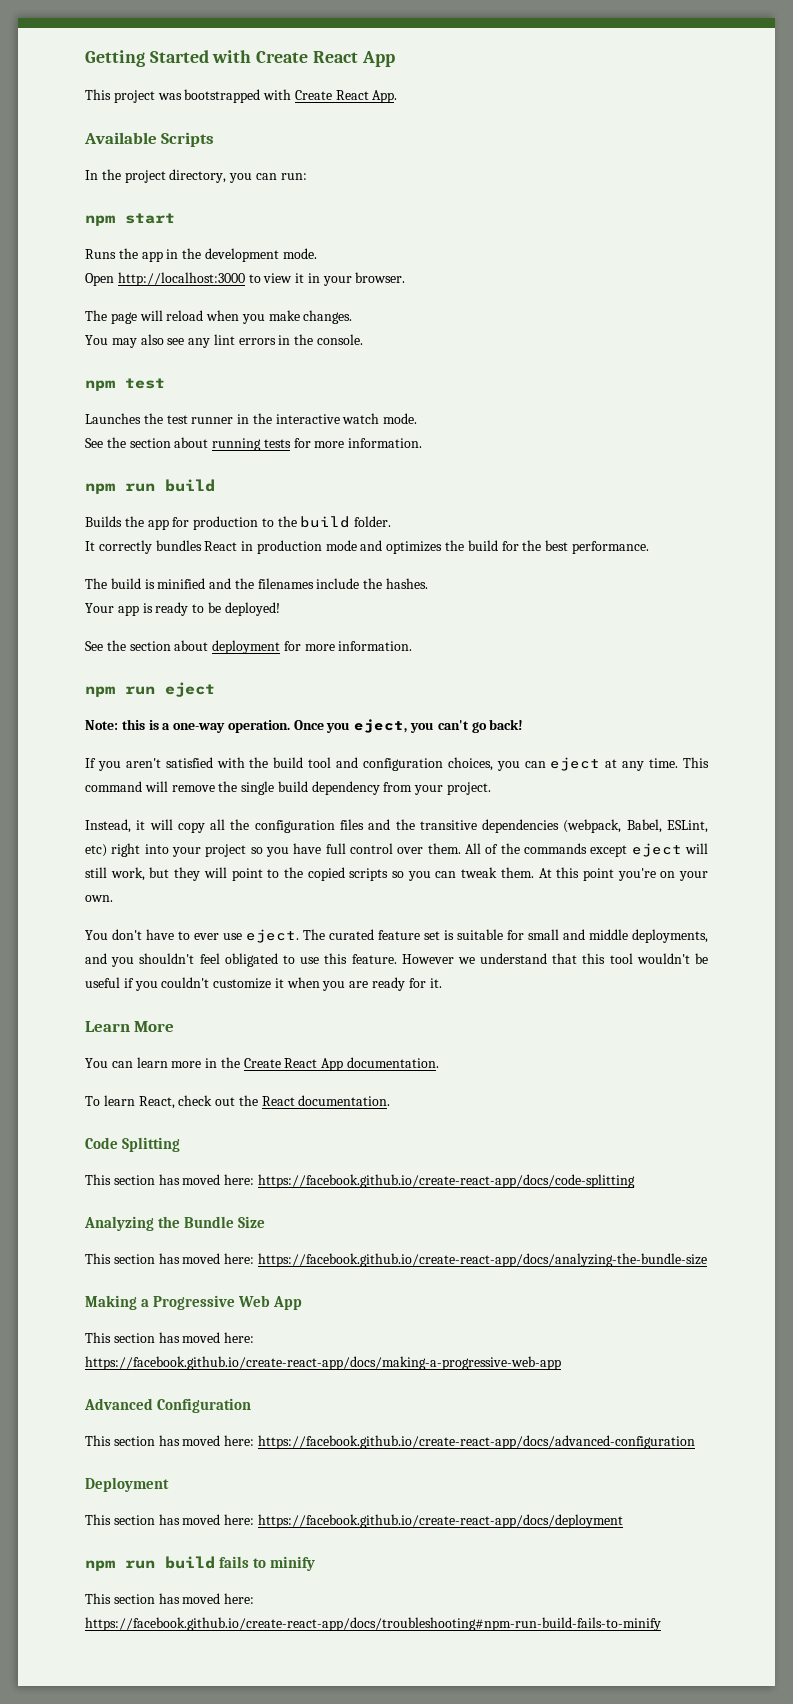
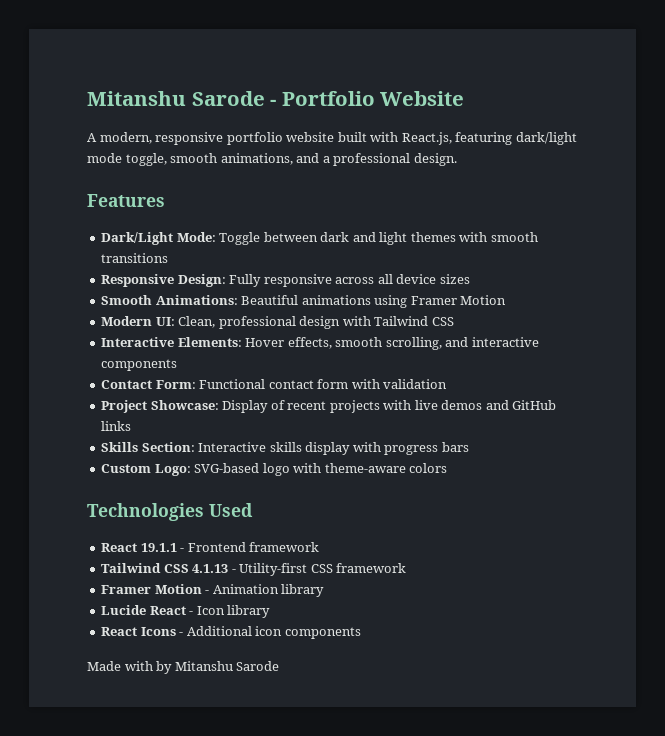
- Getting Started with Create React App
- This project was bootstrapped with Create React App.
- Available Scripts
- In the project directory, you can run:
- npm start
- Runs the app in the development mode.
- Open http://localhost:3000 to view it in your browser.
- The page will reload when you make changes.
- You may also see any lint errors in the console.
- npm test
- Launches the test runner in the interactive watch mode.
- See the section about running tests for more information.
- npm run build
- Builds the app for production to the build folder.
- It correctly bundles React in production mode and optimizes the build for the best performance.
- The build is minified and the filenames include the hashes.
- Your app is ready to be deployed!
- See the section about deployment for more information.
- npm run eject
- Note: this is a one-way operation. Once you eject, you can't go back!
- If you aren't satisfied with the build tool and configuration choices, you can eject at any time. This command will remove the single build dependency from your project.
- Instead, it will copy all the configuration files and the transitive dependencies (webpack, Babel, ESLint, etc) right into your project so you have full control over them. All of the commands except eject will still work, but they will point to the copied scripts so you can tweak them. At this point you're on your own.
- You don't have to ever use eject. The curated feature set is suitable for small and middle deployments, and you shouldn't feel obligated to use this feature. However we understand that this tool wouldn't be useful if you couldn't customize it when you are ready for it.
- Learn More
- You can learn more in the Create React App documentation.
- To learn React, check out the React documentation.
- Code Splitting
- This section has moved here: https://facebook.github.io/create-react-app/docs/code-splitting
- Analyzing the Bundle Size
- This section has moved here: https://facebook.github.io/create-react-app/docs/analyzing-the-bundle-size
- Making a Progressive Web App
- This section has moved here: https://facebook.github.io/create-react-app/docs/making-a-progressive-web-app
- Advanced Configuration
- This section has moved here: https://facebook.github.io/create-react-app/docs/advanced-configuration
- Deployment
- This section has moved here: https://facebook.github.io/create-react-app/docs/deployment
- npm run build fails to minify
- This section has moved here: https://facebook.github.io/create-react-app/docs/troubleshooting#npm-run-build-fails-to-minify
+ Mitanshu Sarode - Portfolio Website
+ A modern, responsive portfolio website built with React.js, featuring dark/light mode toggle, smooth animations, and a professional design.
+ Features
+ Dark/Light Mode: Toggle between dark and light themes with smooth transitions
+ Responsive Design: Fully responsive across all device sizes
+ Smooth Animations: Beautiful animations using Framer Motion
+ Modern UI: Clean, professional design with Tailwind CSS
+ Interactive Elements: Hover effects, smooth scrolling, and interactive components
+ Contact Form: Functional contact form with validation
+ Project Showcase: Display of recent projects with live demos and GitHub links
+ Skills Section: Interactive skills display with progress bars
+ Custom Logo: SVG-based logo with theme-aware colors
+ Technologies Used
+ React 19.1.1 - Frontend framework
+ Tailwind CSS 4.1.13 - Utility-first CSS framework
+ Framer Motion - Animation library
+ Lucide React - Icon library
+ React Icons - Additional icon components
+ Made with by Mitanshu Sarode

